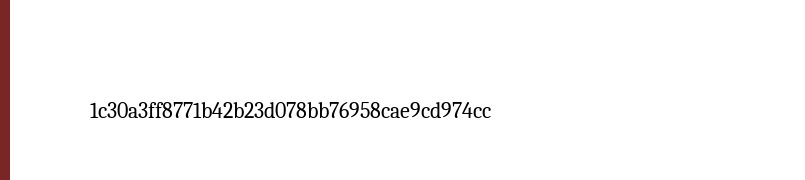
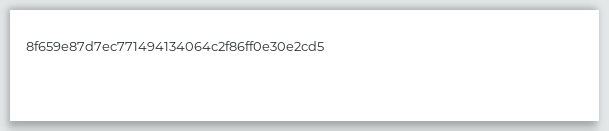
- 1c30a3ff8771b42b23d078bb76958cae9cd974cc
+ 8f659e87d7ec771494134064c2f86ff0e30e2cd5

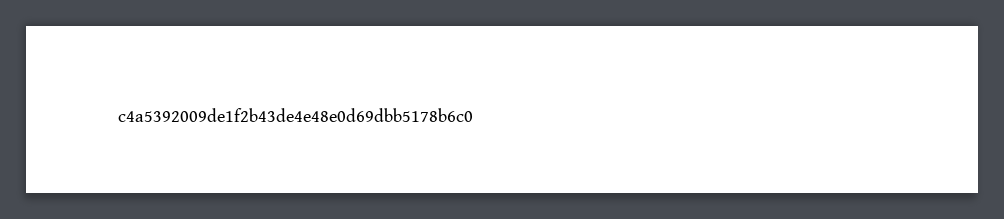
- 8f659e87d7ec771494134064c2f86ff0e30e2cd5
+ c4a5392009de1f2b43de4e48e0d69dbb5178b6c0

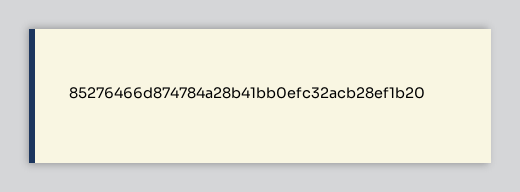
- c4a5392009de1f2b43de4e48e0d69dbb5178b6c0
+ 85276466d874784a28b41bb0efc32acb28ef1b20

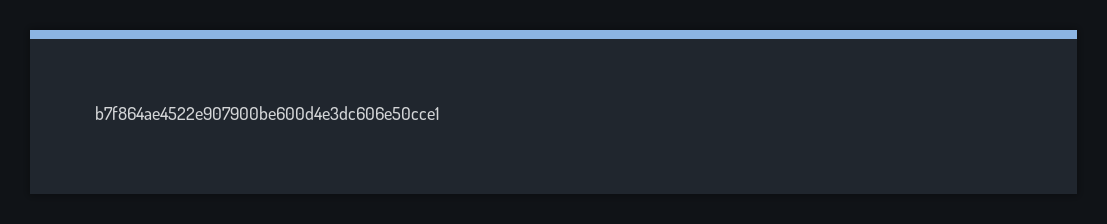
- 85276466d874784a28b41bb0efc32acb28ef1b20
+ b7f864ae4522e907900be600d4e3dc606e50cce1

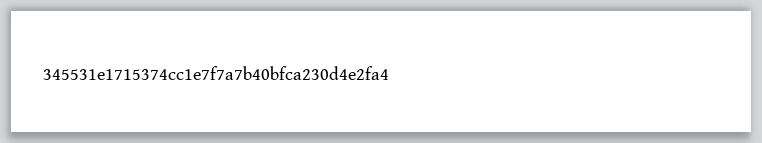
- b7f864ae4522e907900be600d4e3dc606e50cce1
+ 345531e1715374cc1e7f7a7b40bfca230d4e2fa4

